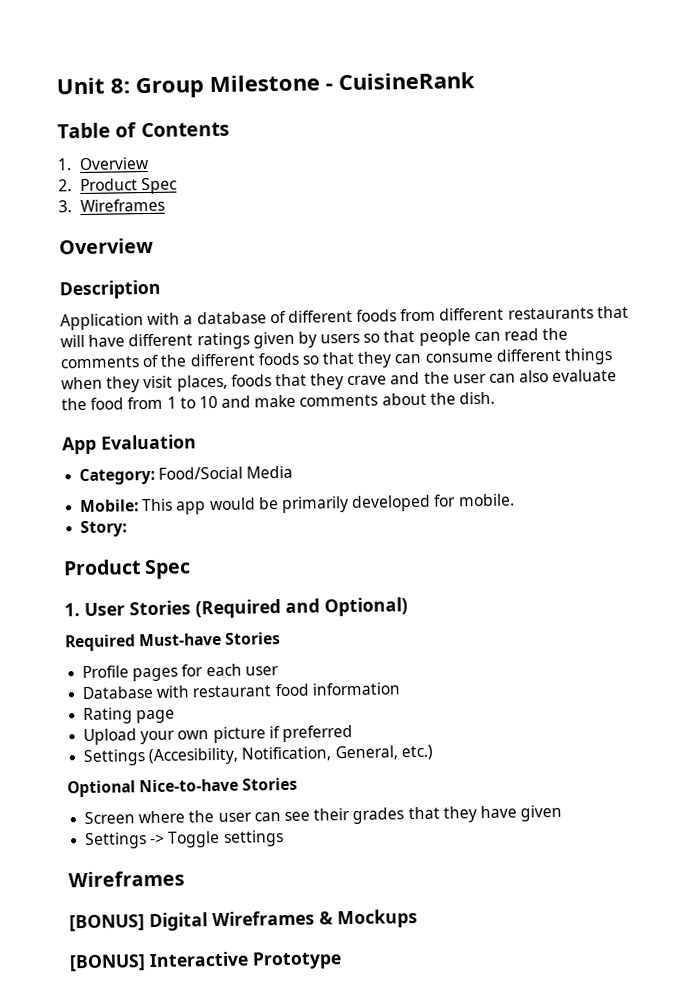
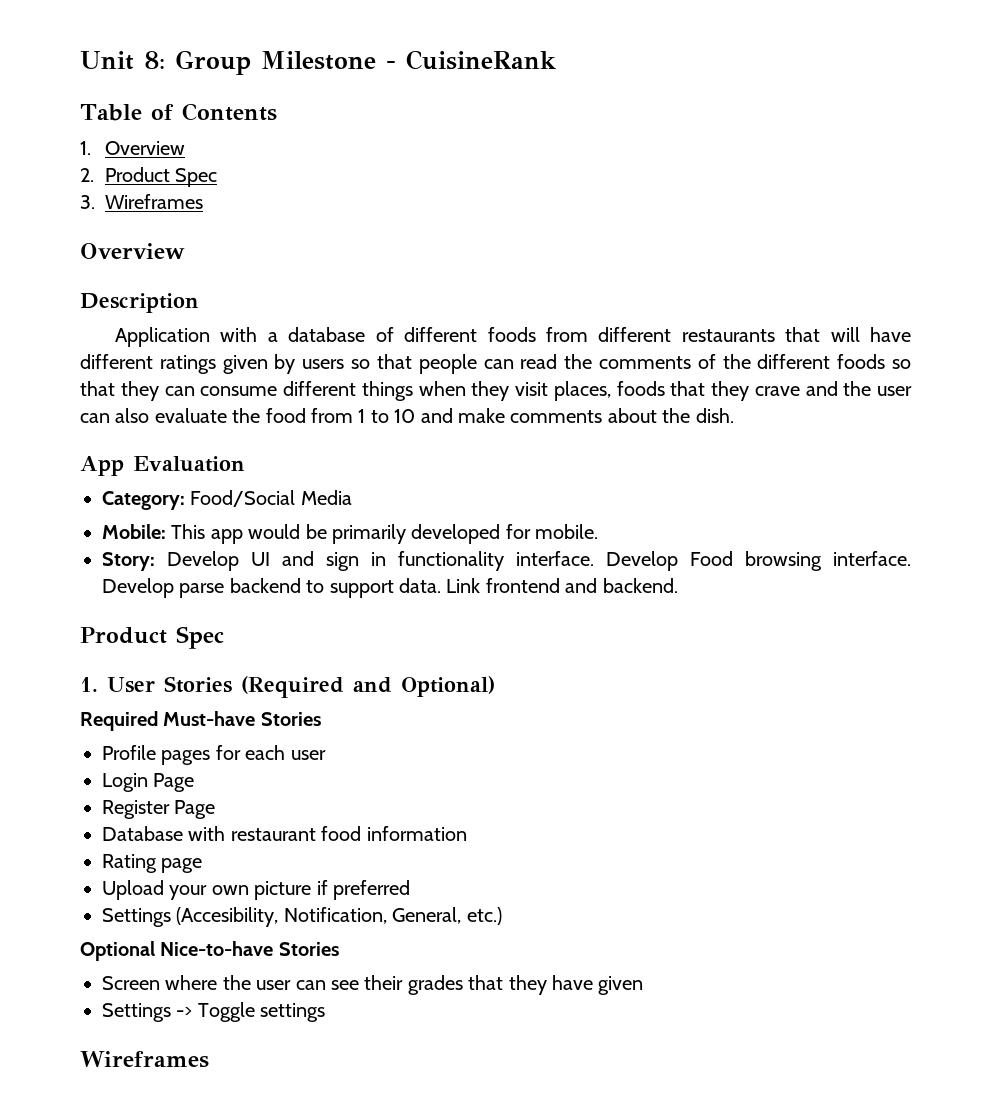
- Story:
+ Story: Develop UI and sign in functionality interface. Develop Food browsing interface. Develop parse backend to support data. Link frontend and backend.
+ Login Page
+ Register Page
- [BONUS] Digital Wireframes & Mockups
- [BONUS] Interactive Prototype

